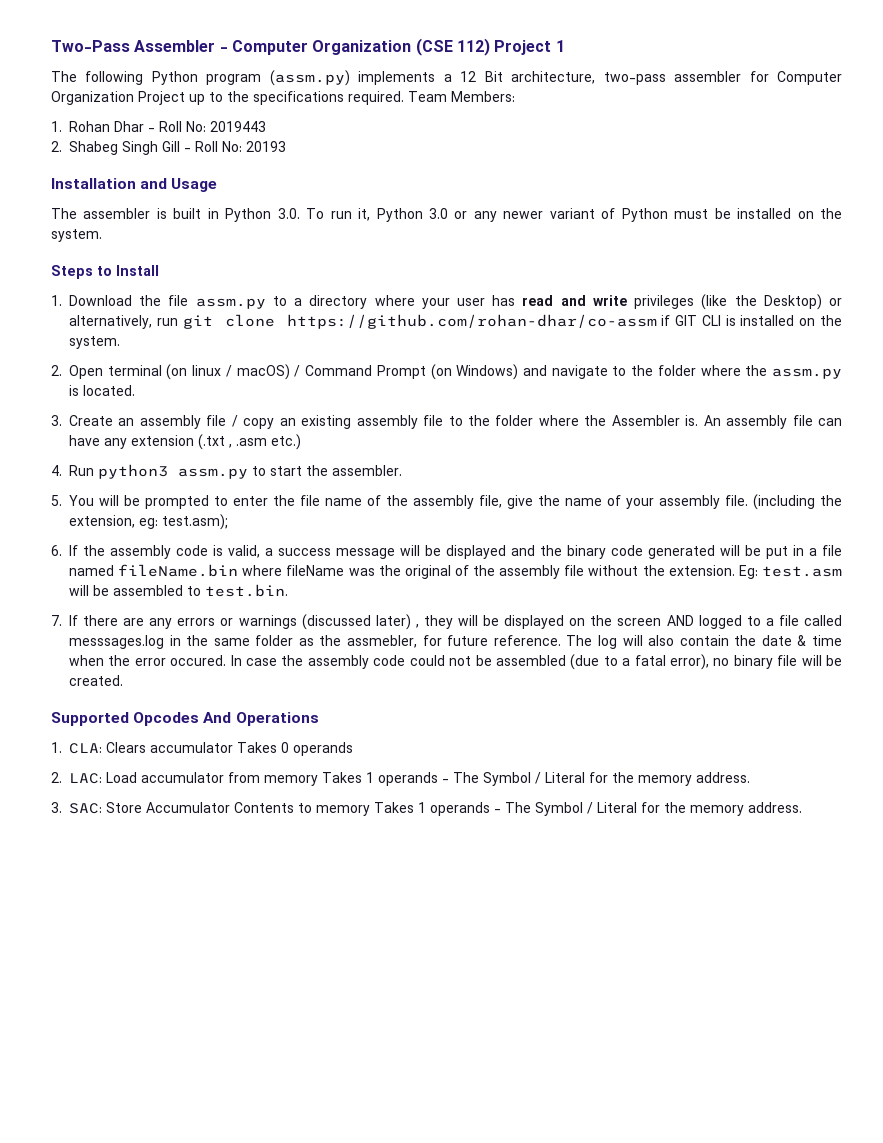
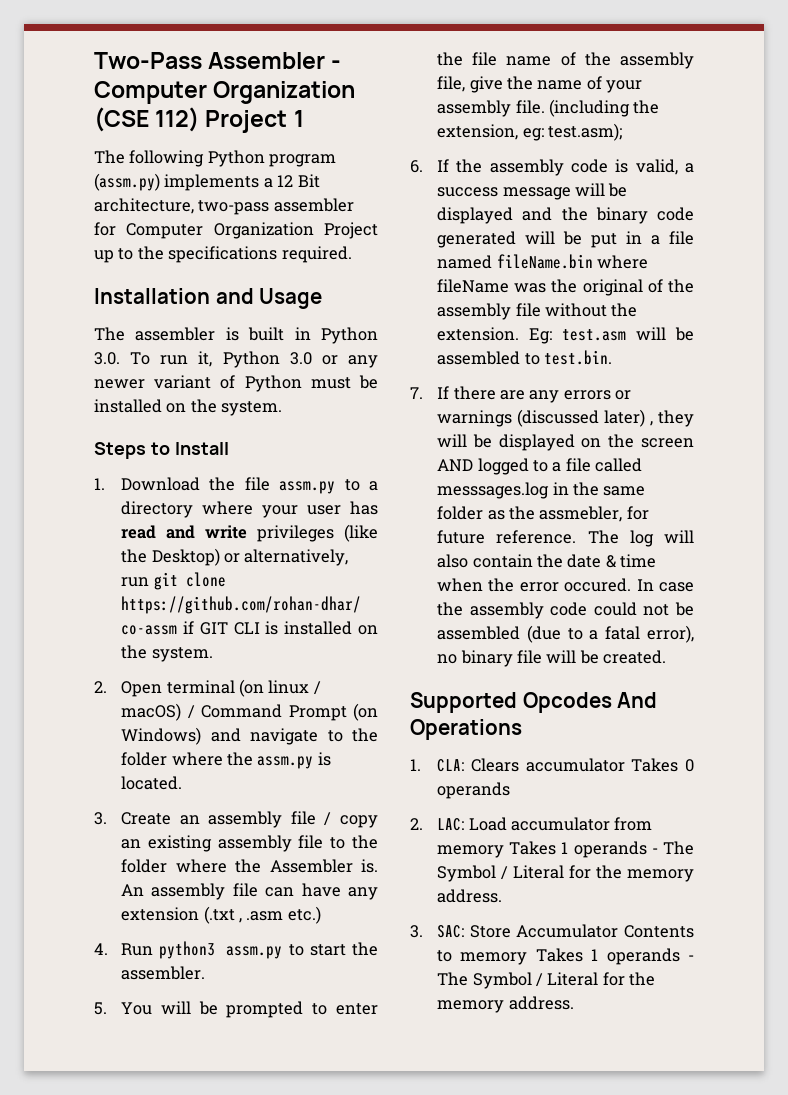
- Team Members:
- 1. Rohan Dhar - Roll No: 2019443
- 2. Shabeg Singh Gill - Roll No: 20193

